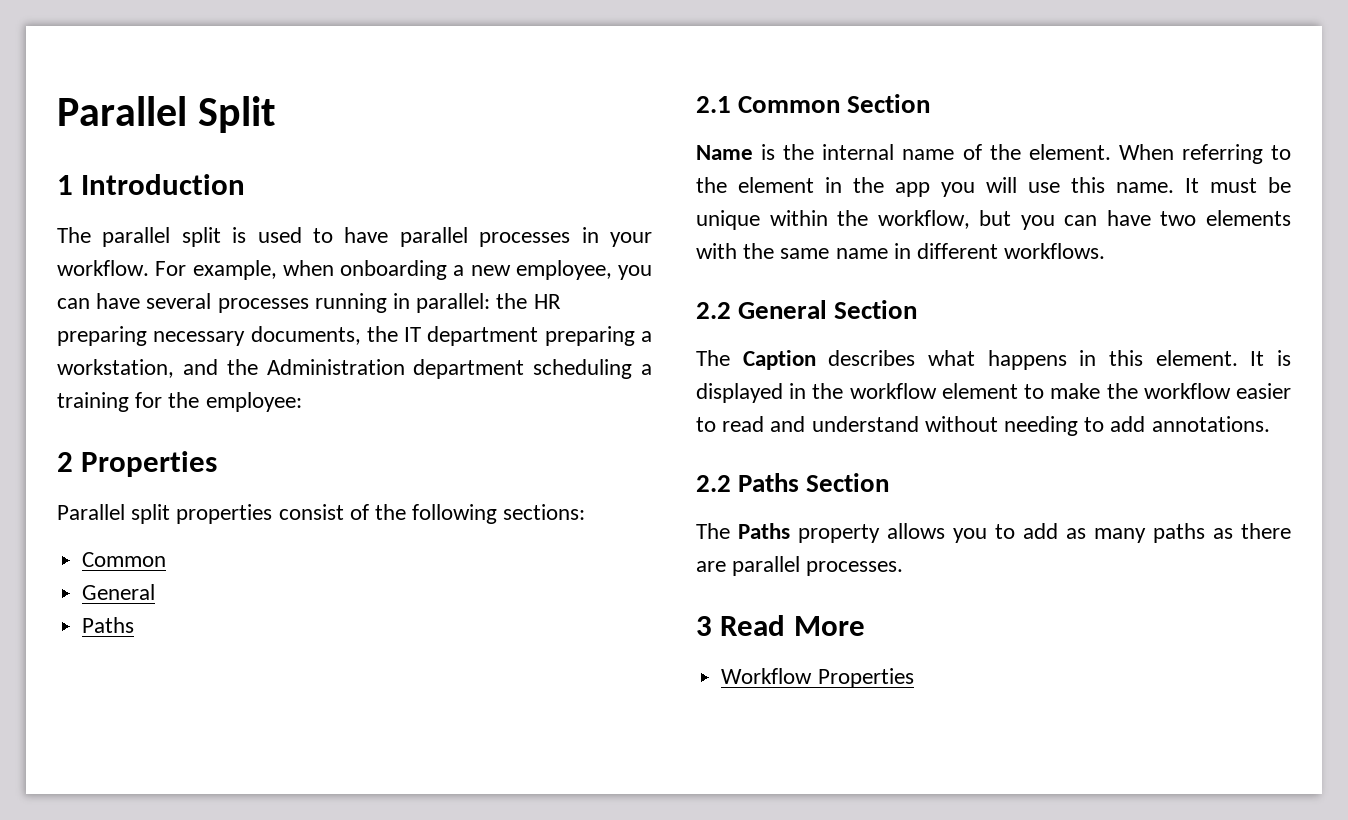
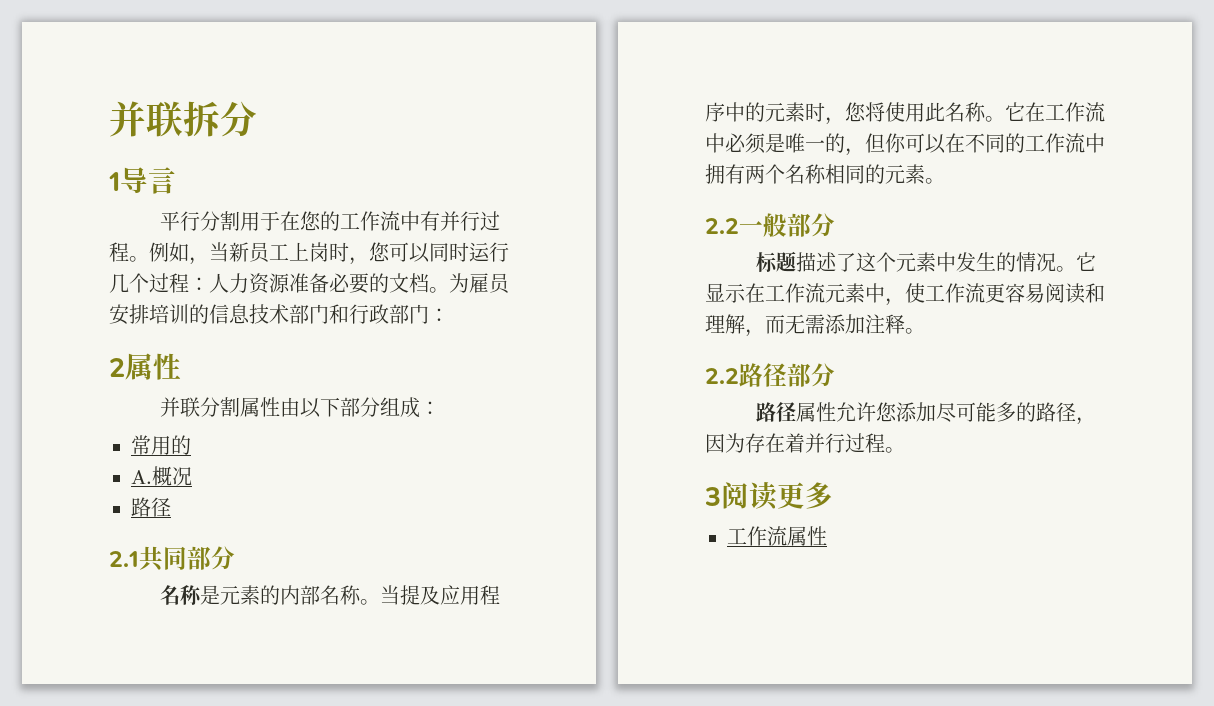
- Parallel Split
+ 并联拆分
- 1 Introduction
- The parallel split is used to have parallel processes in your workflow. For example, when onboarding a new employee, you can have several processes running in parallel: the HR preparing necessary documents, the IT department preparing a workstation, and the Administration department scheduling a training for the employee:
- 2 Properties
- Parallel split properties consist of the following sections:
- Common
- General
- Paths
- 2.1 Common Section
- Name is the internal name of the element. When referring to the element in the app you will use this name. It must be unique within the workflow, but you can have two elements with the same name in different workflows.
- 2.2 General Section
- The Caption describes what happens in this element. It is displayed in the workflow element to make the workflow easier to read and understand without needing to add annotations.
- 2.2 Paths Section
- The Paths property allows you to add as many paths as there are parallel processes.
- 3 Read More
- Workflow Properties
+ 1导言
+ 平行分割用于在您的工作流中有并行过程。例如，当新员工上岗时，您可以同时运行几个过程：人力资源准备必要的文档。为雇员安排培训的信息技术部门和行政部门：
+ 2属性
+ 并联分割属性由以下部分组成：
+ 常用的
+ A.概况
+ 路径
+ 2.1共同部分
+ 名称是元素的内部名称。当提及应用程序中的元素时，您将使用此名称。它在工作流中必须是唯一的，但你可以在不同的工作流中拥有两个名称相同的元素。
+ 2.2一般部分
+ 标题描述了这个元素中发生的情况。它显示在工作流元素中，使工作流更容易阅读和理解，而无需添加注释。
+ 2.2路径部分
+ 路径属性允许您添加尽可能多的路径，因为存在着并行过程。
+ 3阅读更多
+ 工作流属性

